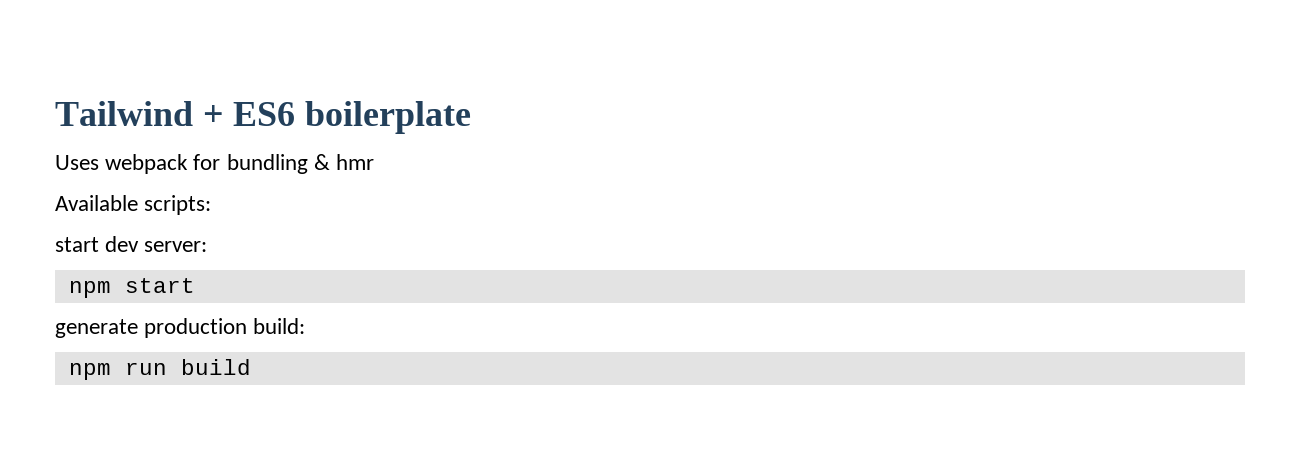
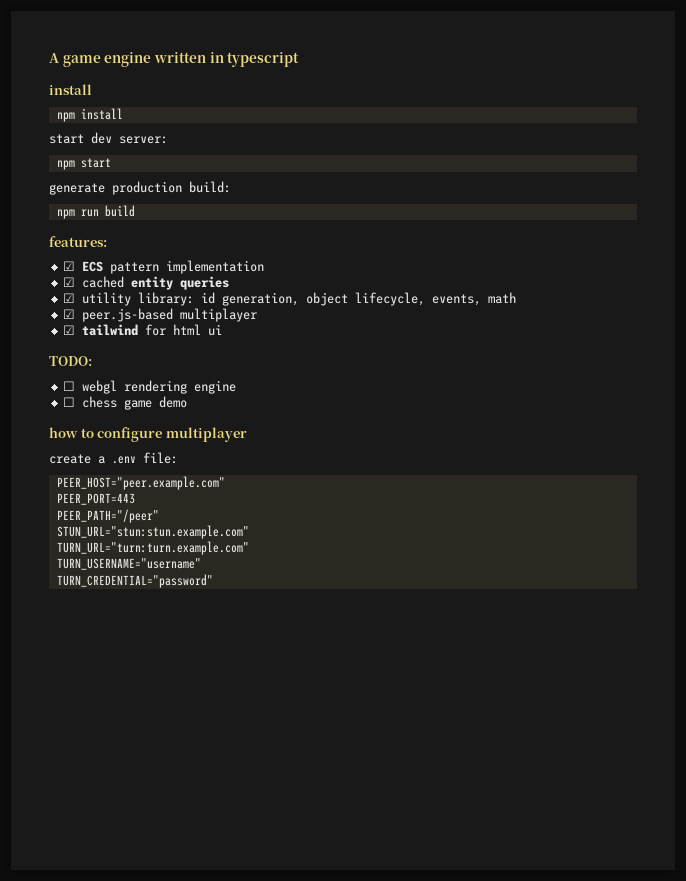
- Tailwind + ES6 boilerplate
- Uses webpack for bundling & hmr
- Available scripts:
+ A game engine written in typescript
+ install
+ npm install
+ features:
+ ☑ ECS pattern implementation
+ ☑ cached entity queries
+ ☑ utility library: id generation, object lifecycle, events, math
+ ☑ peer.js-based multiplayer
+ ☑ tailwind for html ui
+ TODO:
+ ☐ webgl rendering engine
+ ☐ chess game demo
+ how to configure multiplayer
+ create a .env file:
+ PEER_HOST="peer.example.com"
+ PEER_PORT=443
+ PEER_PATH="/peer"
+ STUN_URL="stun:stun.example.com"
+ TURN_URL="turn:turn.example.com"
+ TURN_USERNAME="username"
+ TURN_CREDENTIAL="password"

